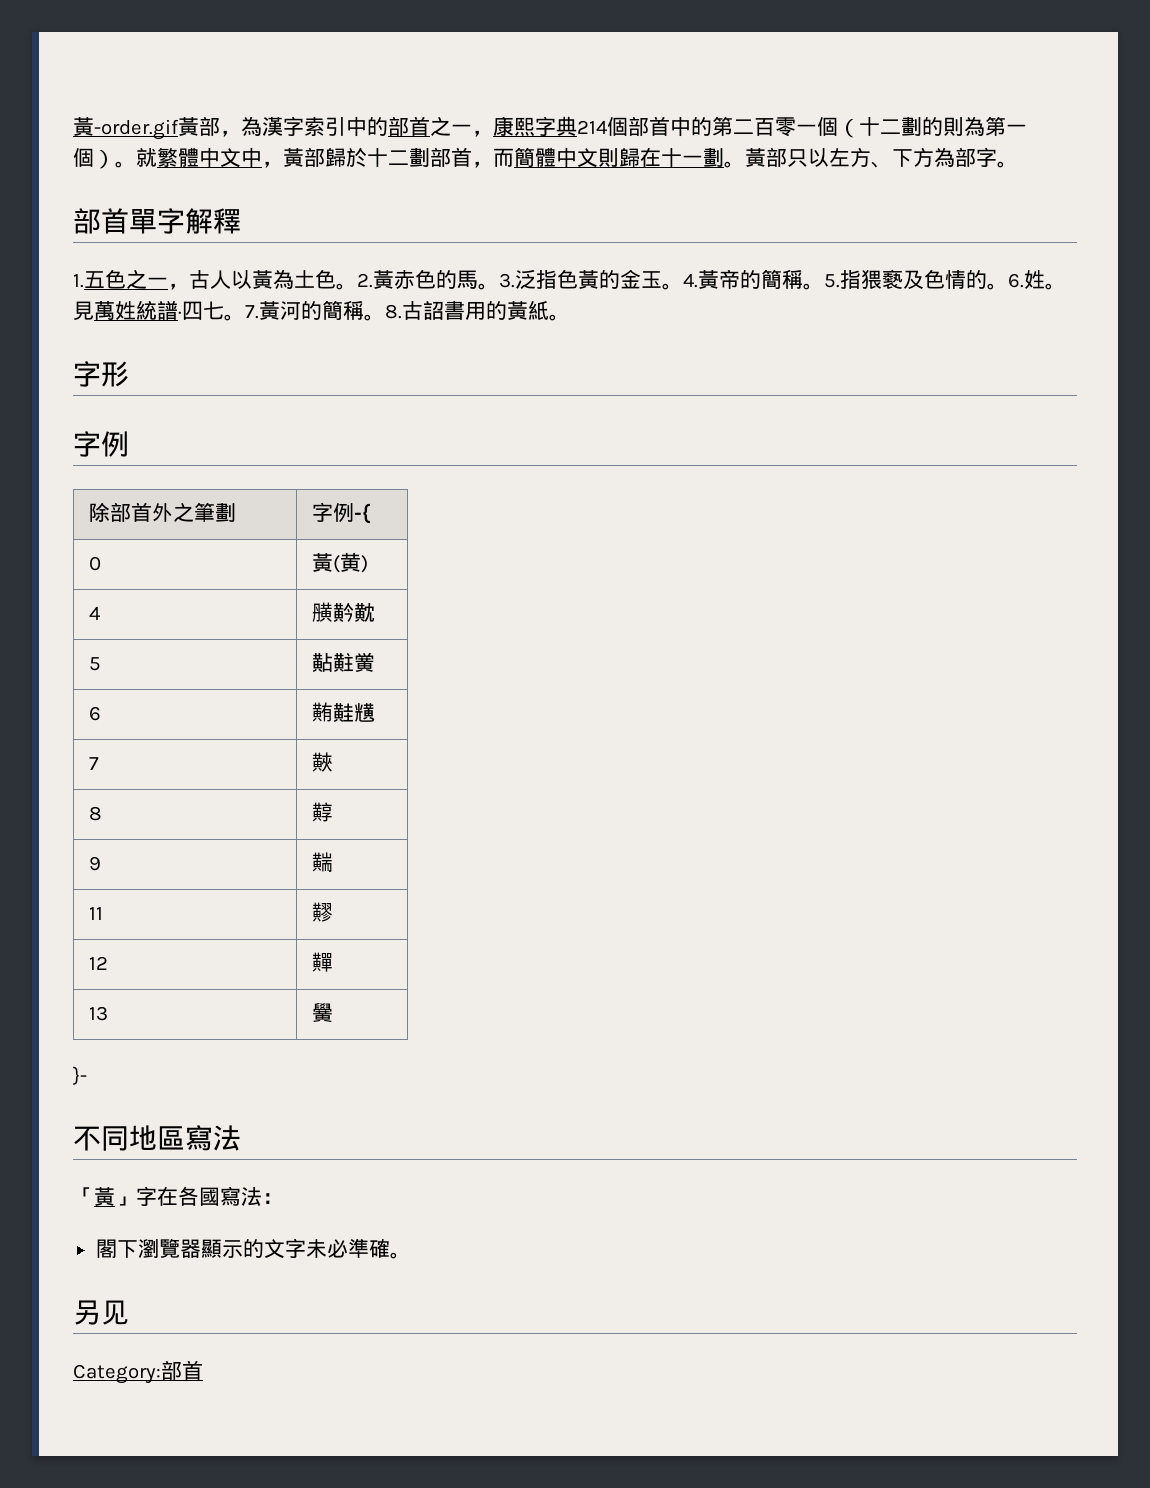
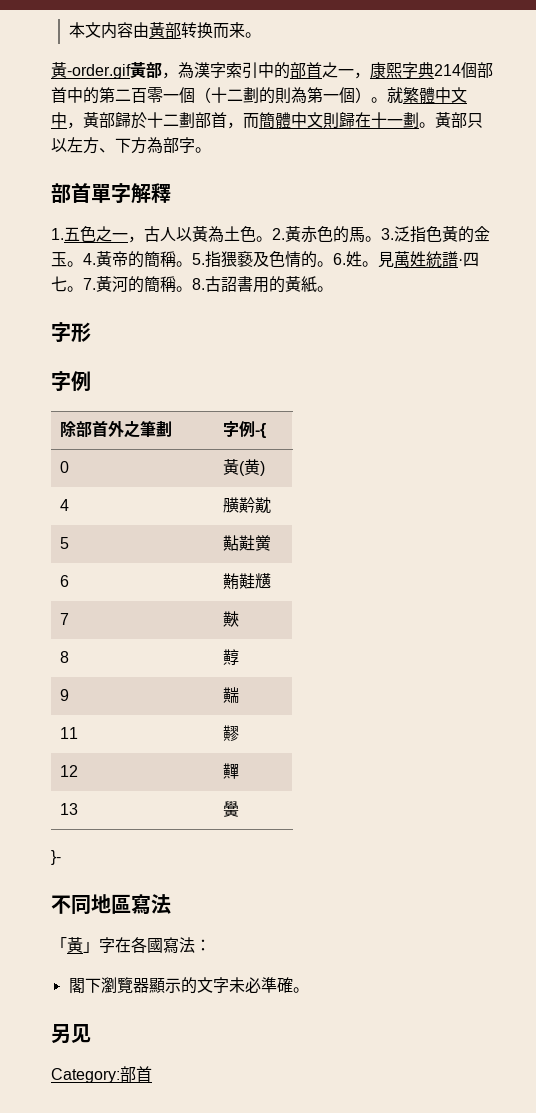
+ 本文内容由黃部转换而来。

